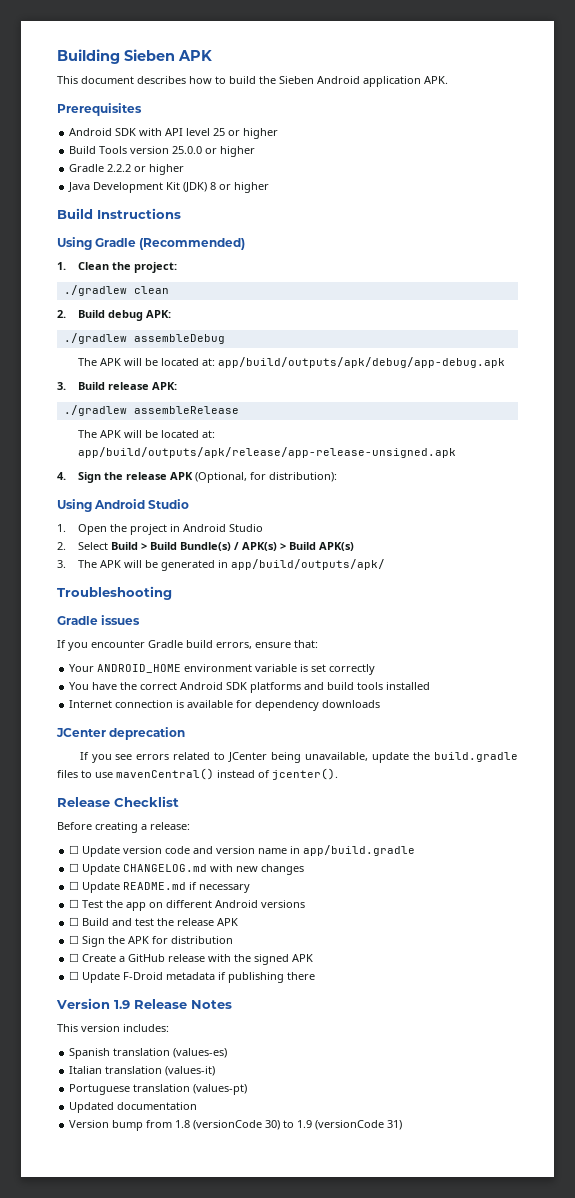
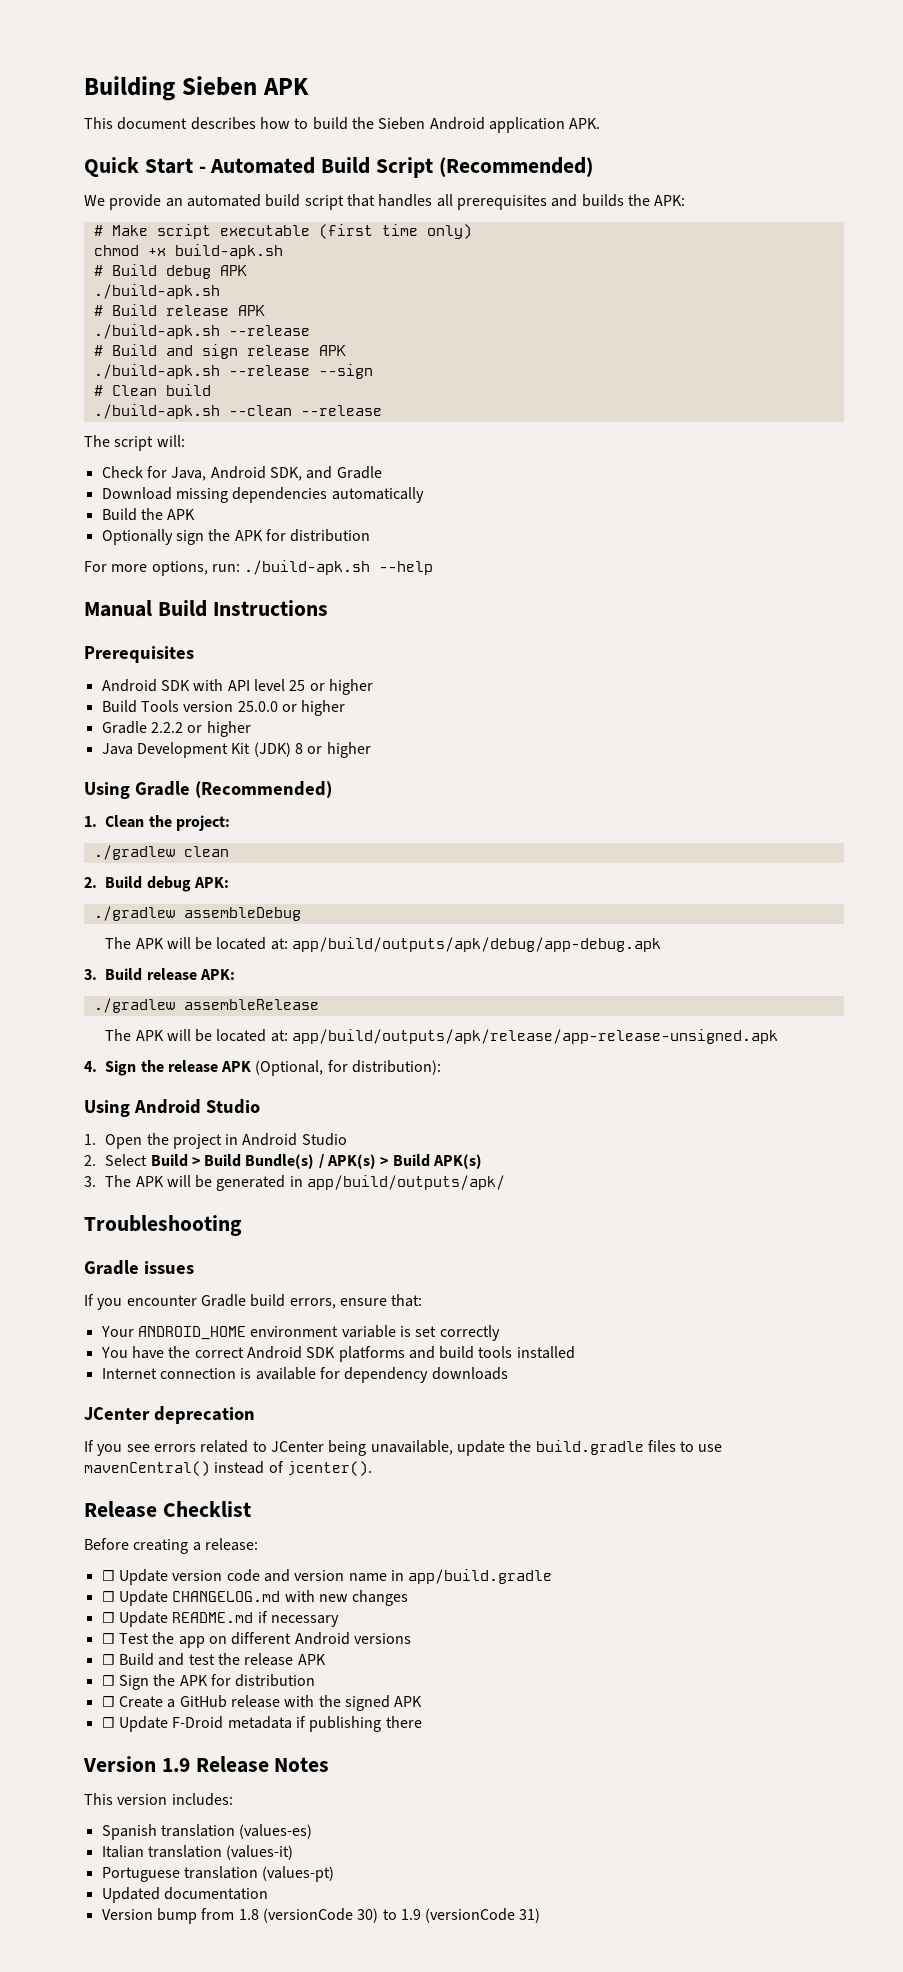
+ Quick Start - Automated Build Script (Recommended)
+ We provide an automated build script that handles all prerequisites and builds the APK:
+ # Make script executable (first time only)
+ chmod +x build-apk.sh
+ # Build debug APK
+ ./build-apk.sh
+ # Build release APK
+ ./build-apk.sh --release
+ # Build and sign release APK
+ ./build-apk.sh --release --sign
+ # Clean build
+ ./build-apk.sh --clean --release
+ The script will:
+ Check for Java, Android SDK, and Gradle
+ Download missing dependencies automatically
+ Build the APK
+ Optionally sign the APK for distribution
+ For more options, run: ./build-apk.sh --help
+ Manual Build Instructions
- Build Instructions

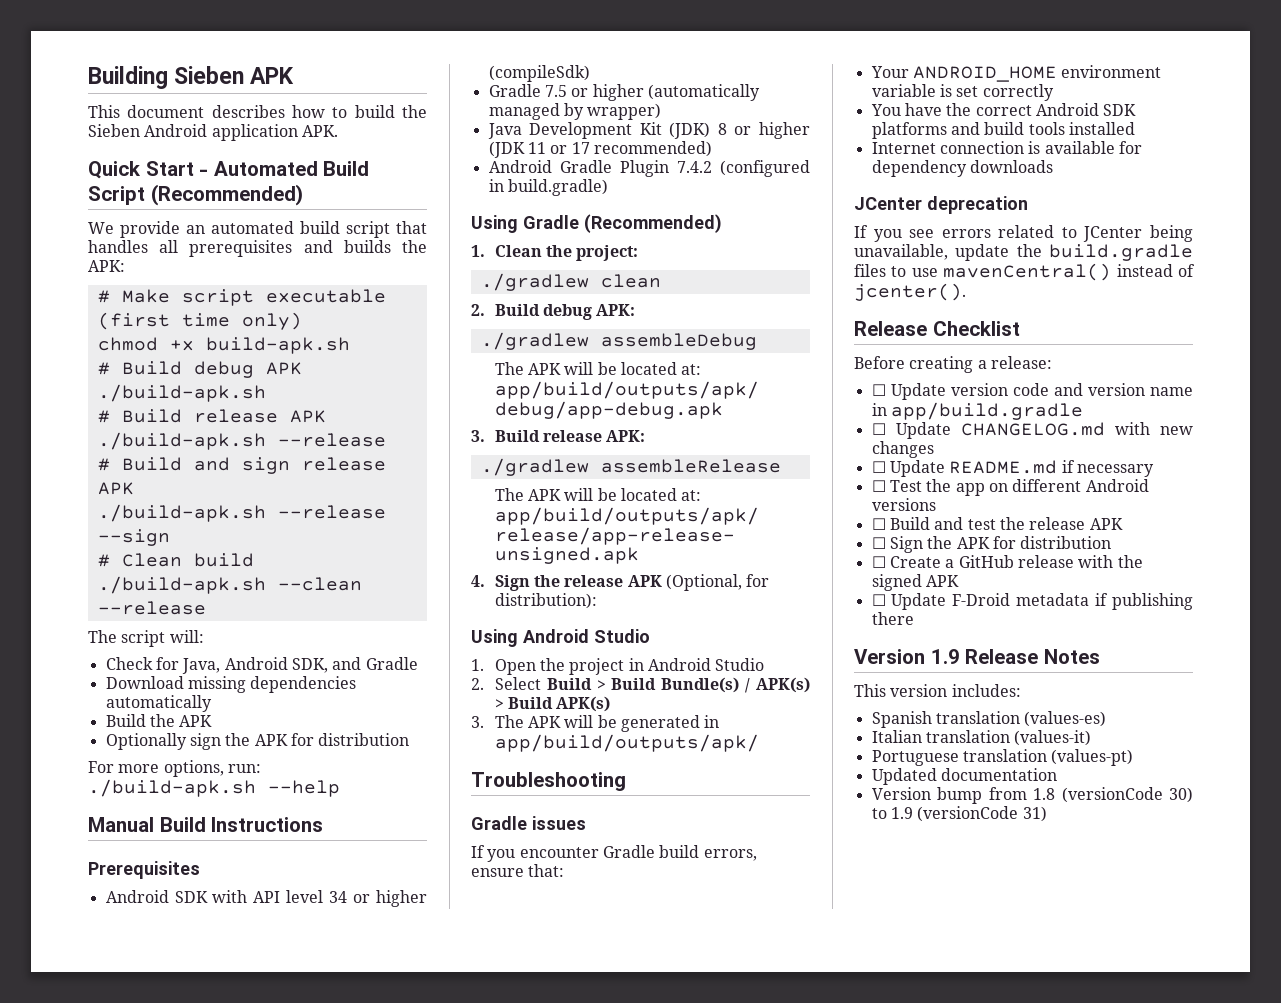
- Android SDK with API level 25 or higher
- Build Tools version 25.0.0 or higher
- Gradle 2.2.2 or higher
+ Android SDK with API level 34 or higher (compileSdk)
+ Gradle 7.5 or higher (automatically managed by wrapper)
- Java Development Kit (JDK) 8 or higher
+ Java Development Kit (JDK) 8 or higher (JDK 11 or 17 recommended)
+ Android Gradle Plugin 7.4.2 (configured in build.gradle)

